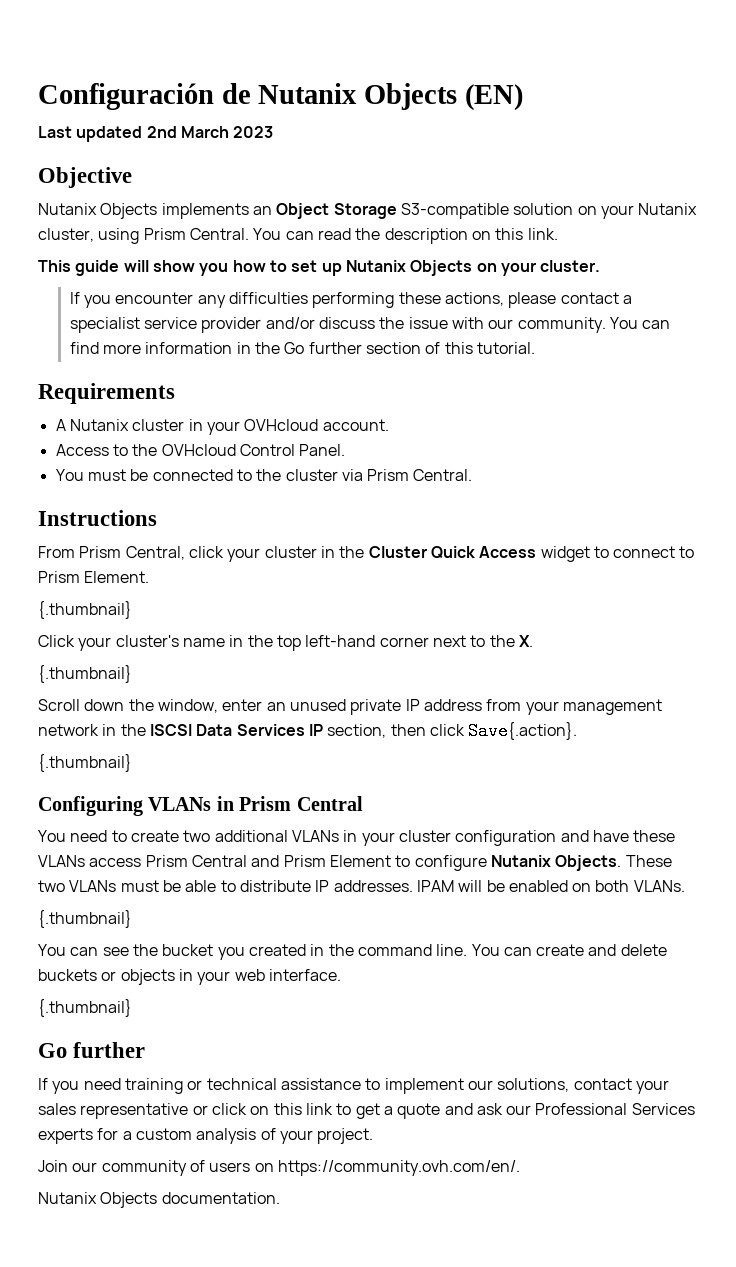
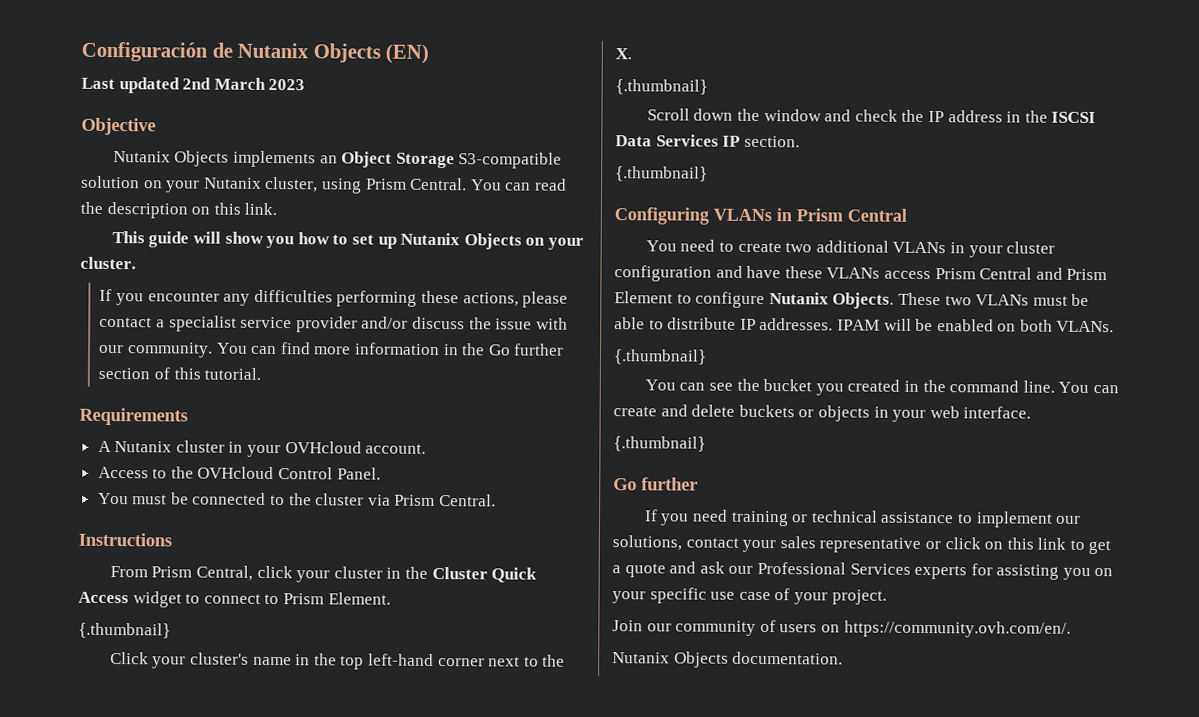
- Scroll down the window, enter an unused private IP address from your management network in the ISCSI Data Services IP section, then click Save{.action}.
+ Scroll down the window and check the IP address in the ISCSI Data Services IP section.
- If you need training or technical assistance to implement our solutions, contact your sales representative or click on this link to get a quote and ask our Professional Services experts for a custom analysis of your project.
+ If you need training or technical assistance to implement our solutions, contact your sales representative or click on this link to get a quote and ask our Professional Services experts for assisting you on your specific use case of your project.

